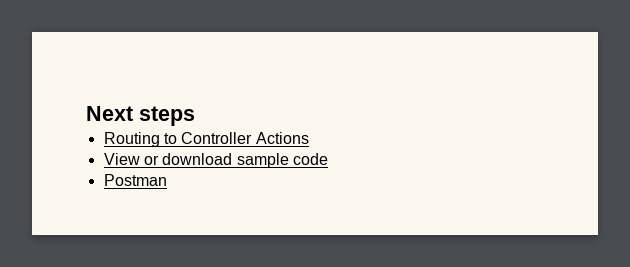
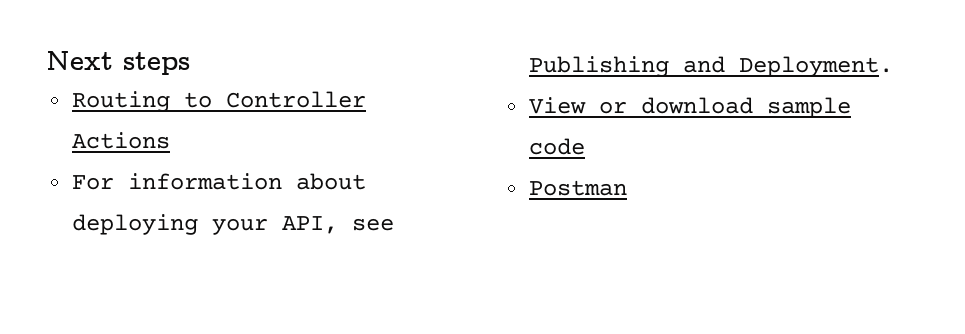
+ For information about deploying your API, see Publishing and Deployment.

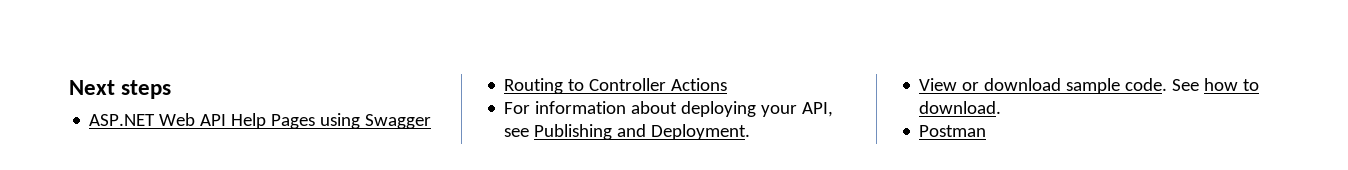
+ ASP.NET Web API Help Pages using Swagger
- View or download sample code
+ View or download sample code. See how to download.

